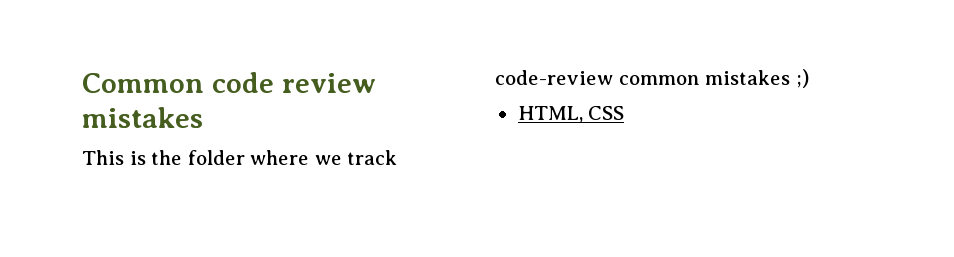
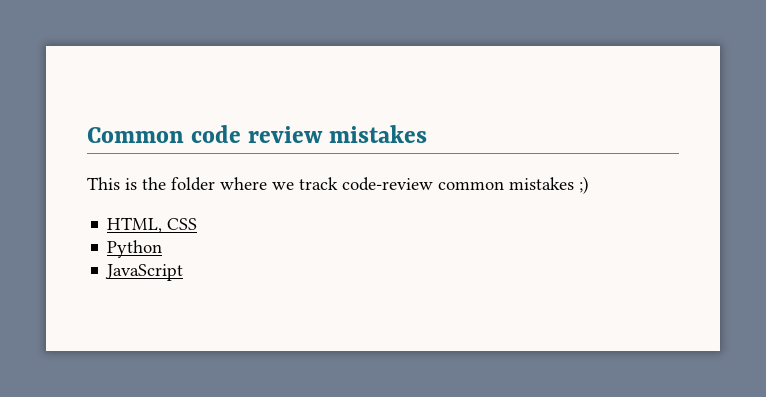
+ Python
+ JavaScript

